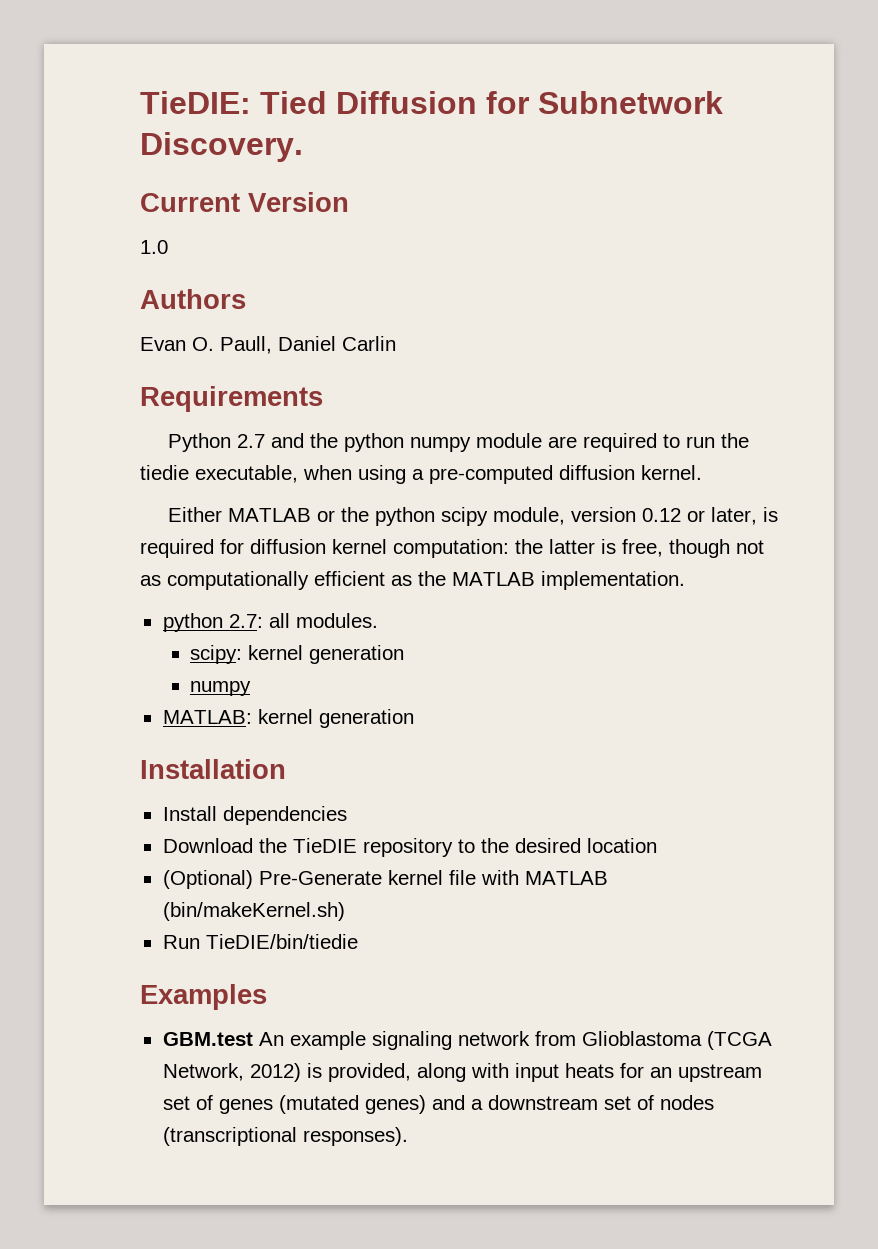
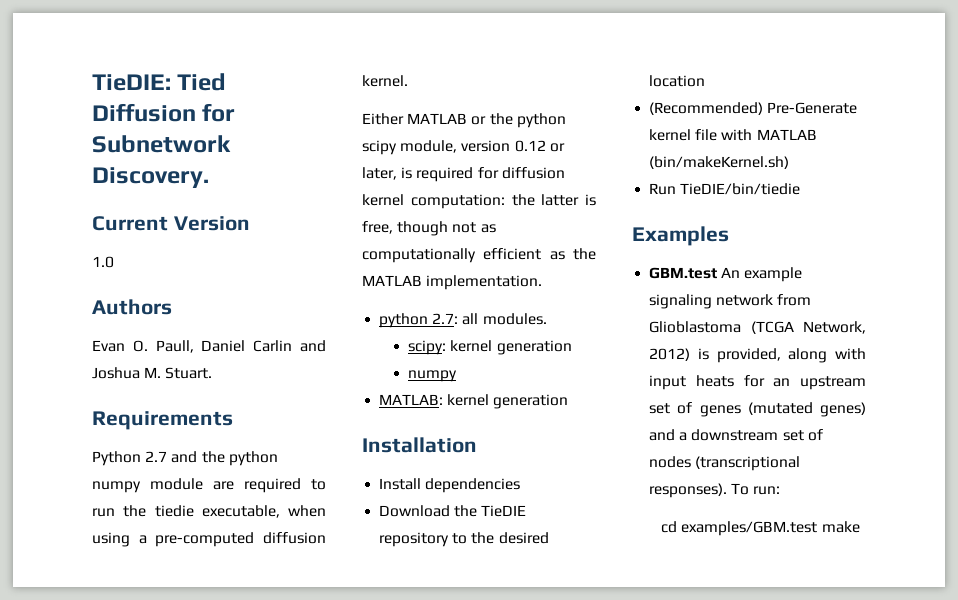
- Evan O. Paull, Daniel Carlin
+ Evan O. Paull, Daniel Carlin and Joshua M. Stuart.
- (Optional) Pre-Generate kernel file with MATLAB (bin/makeKernel.sh)
+ (Recommended) Pre-Generate kernel file with MATLAB (bin/makeKernel.sh)
+ To run:
+ cd examples/GBM.test make

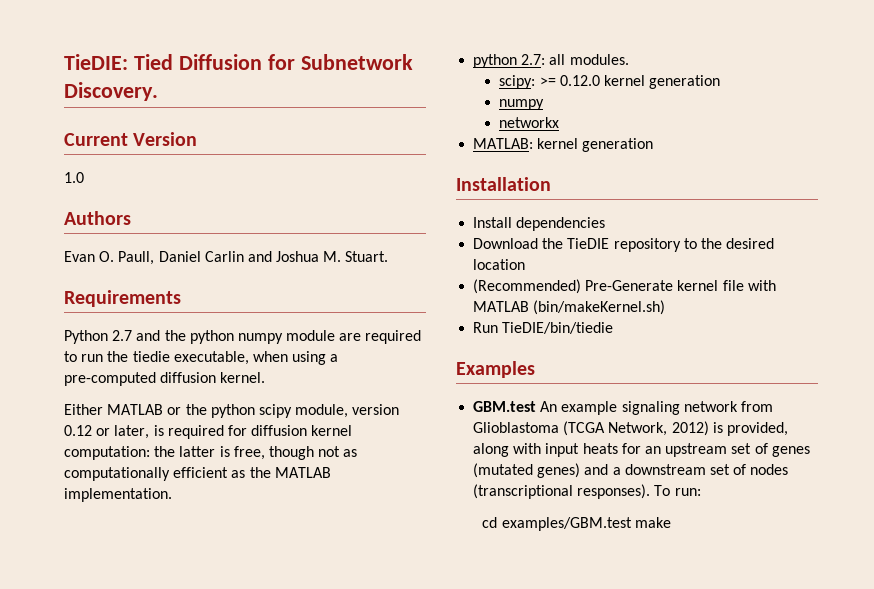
- scipy: kernel generation
+ scipy: >= 0.12.0 kernel generation
+ networkx

